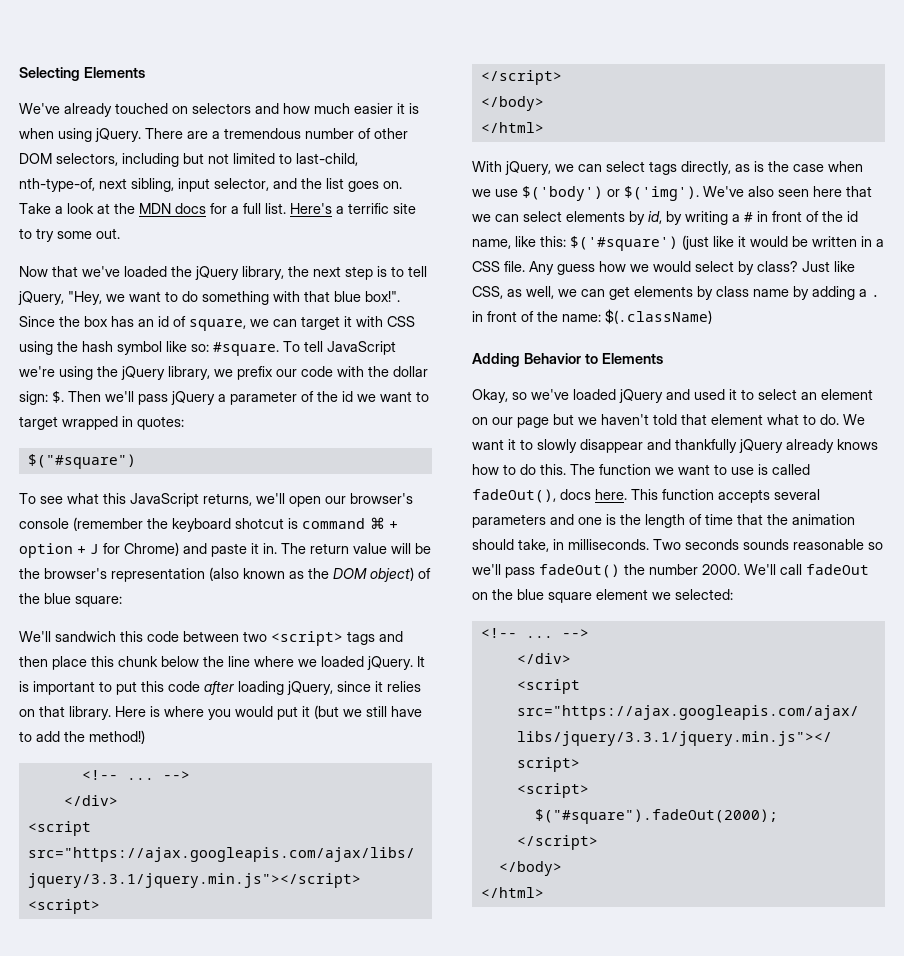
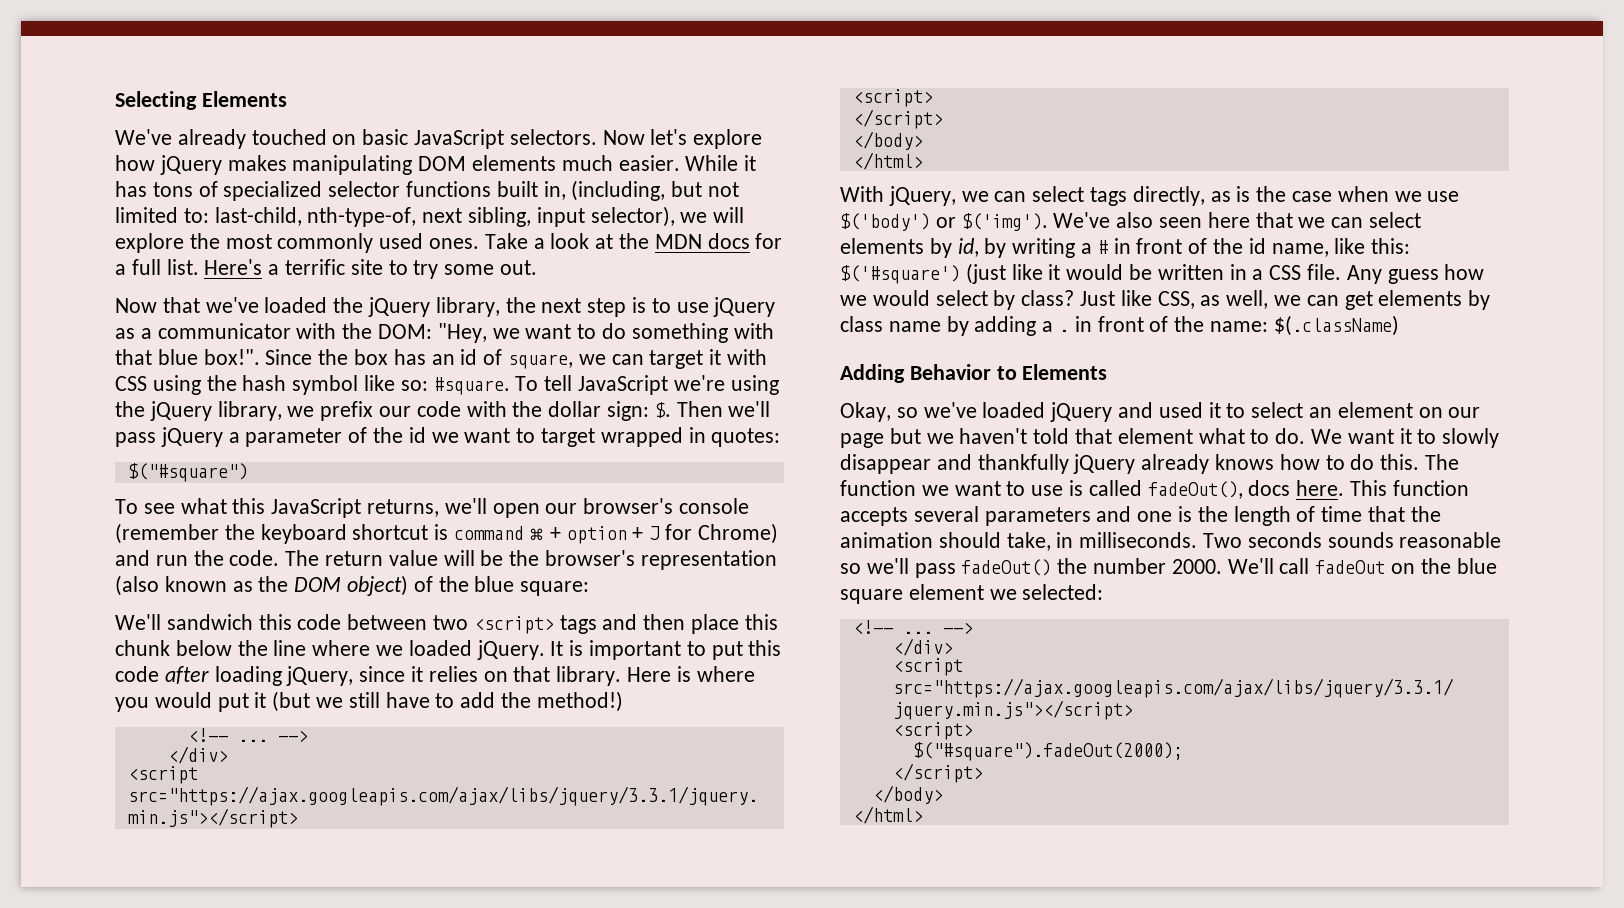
- We've already touched on selectors and how much easier it is when using jQuery. There are a tremendous number of other DOM selectors, including but not limited to last-child, nth-type-of, next sibling, input selector, and the list goes on.
+ We've already touched on basic JavaScript selectors. Now let's explore how jQuery makes manipulating DOM elements much easier. While it has tons of specialized selector functions built in, (including, but not limited to: last-child, nth-type-of, next sibling, input selector), we will explore the most commonly used ones.
- Now that we've loaded the jQuery library, the next step is to tell jQuery, "Hey, we want to do something with that blue box!".
+ Now that we've loaded the jQuery library, the next step is to use jQuery as a communicator with the DOM: "Hey, we want to do something with that blue box!".
- To see what this JavaScript returns, we'll open our browser's console (remember the keyboard shotcut is command ⌘ + option + J for Chrome) and paste it in.
+ To see what this JavaScript returns, we'll open our browser's console (remember the keyboard shortcut is command ⌘ + option + J for Chrome) and run the code.

